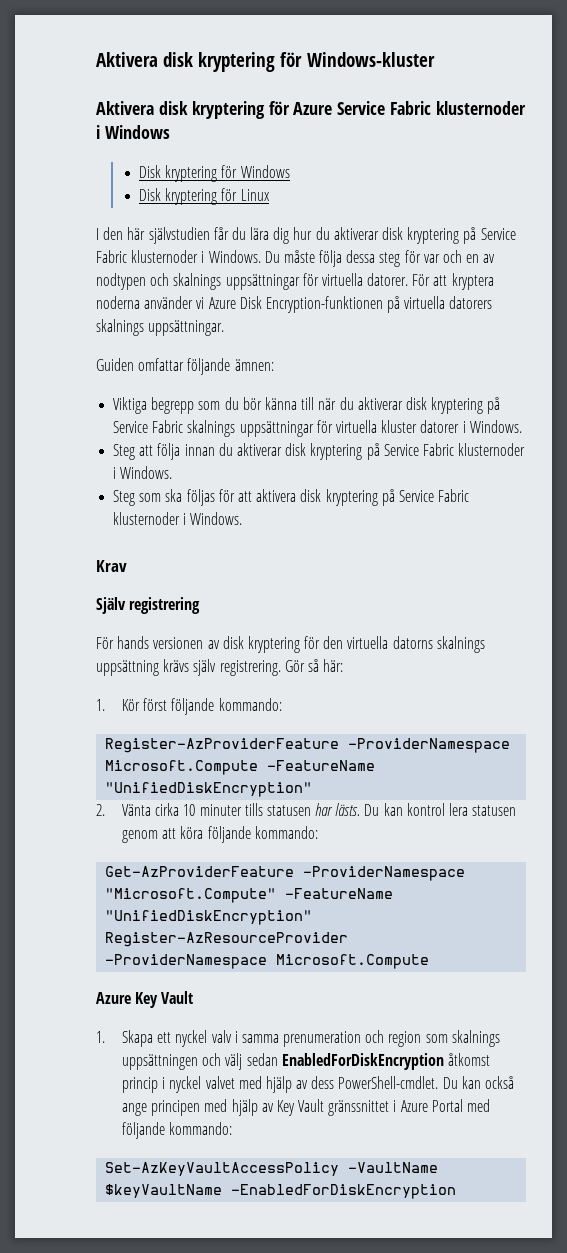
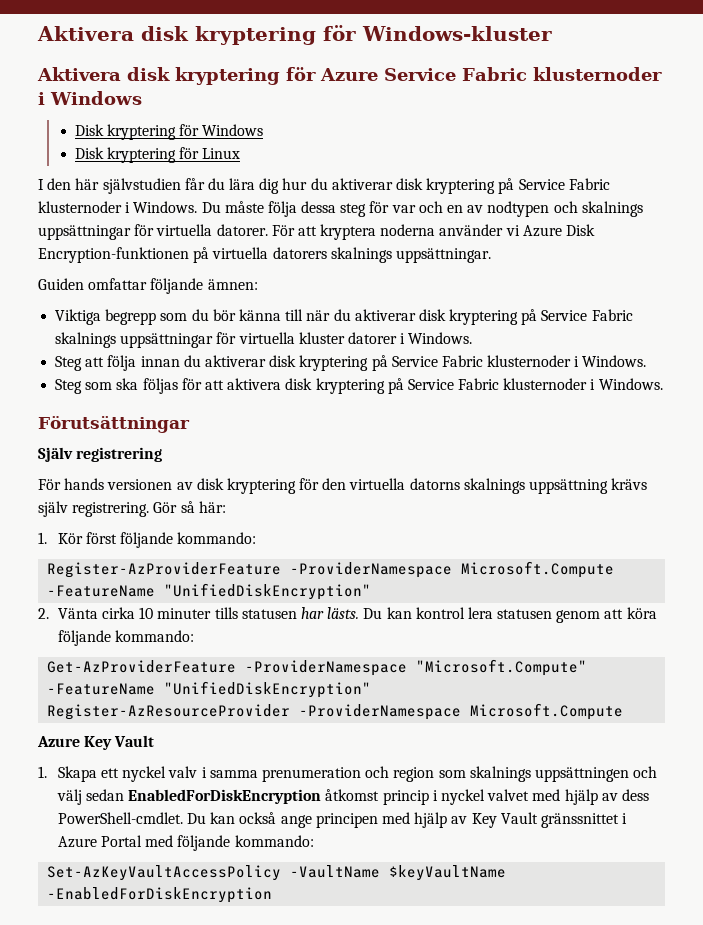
- Krav
+ Förutsättningar

